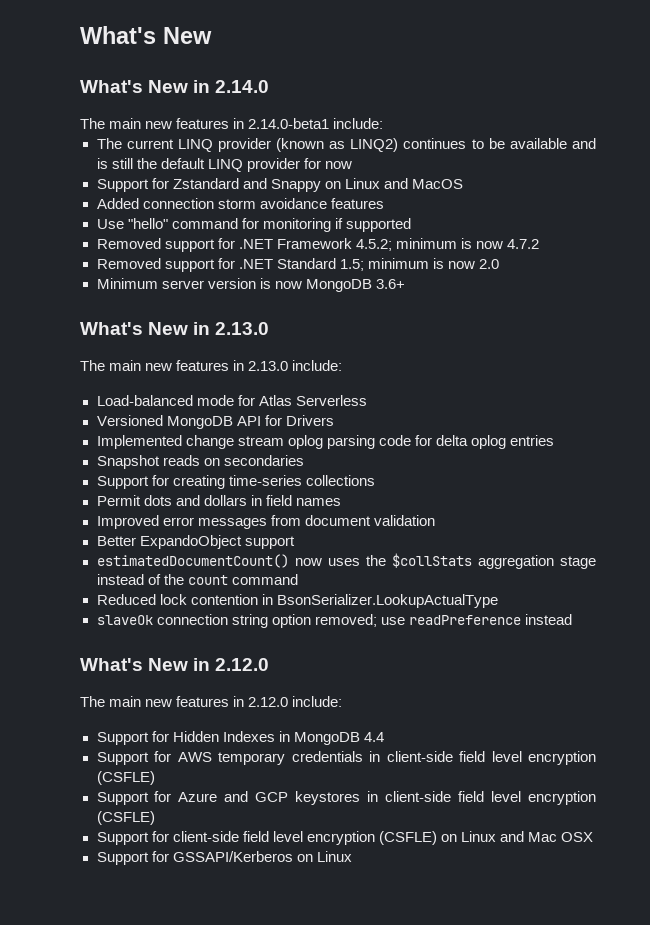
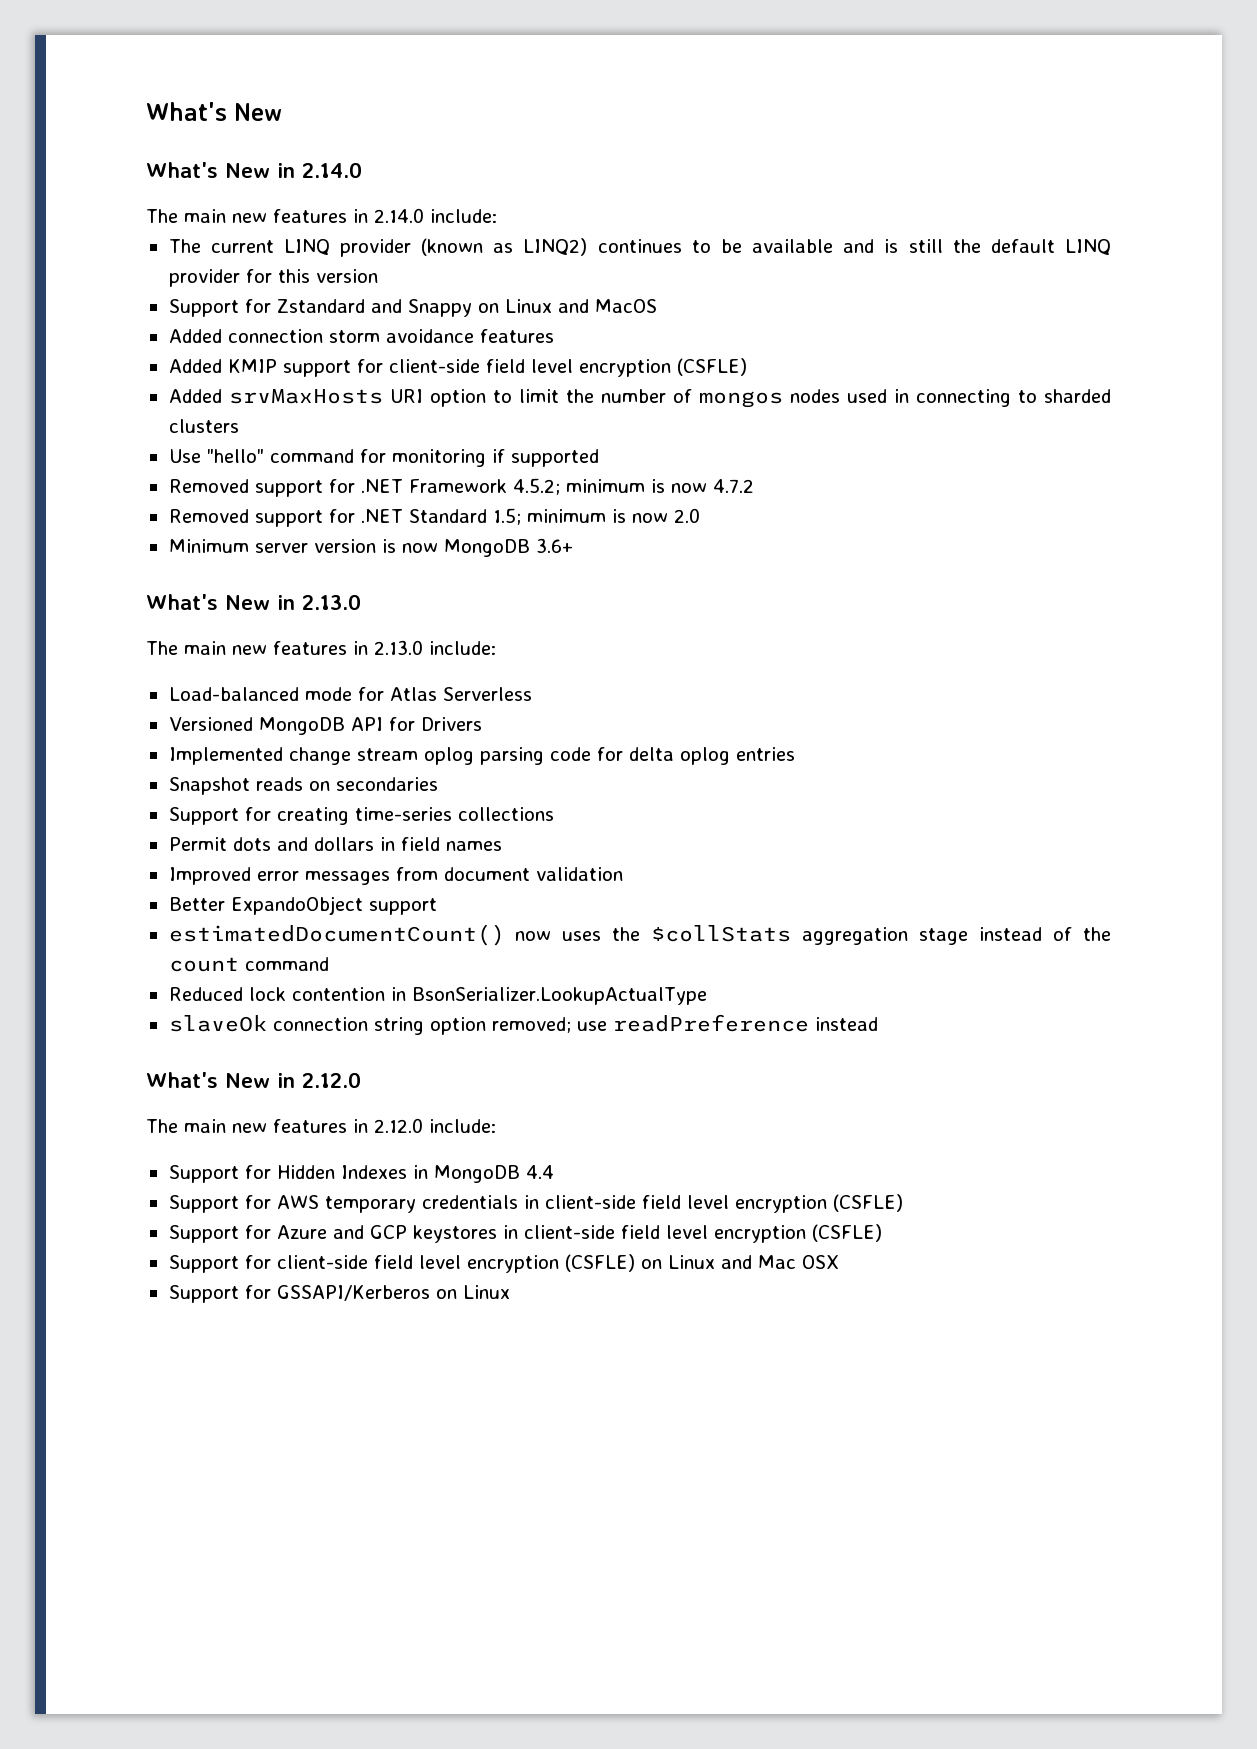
- The main new features in 2.14.0-beta1 include:
+ The main new features in 2.14.0 include:
- The current LINQ provider (known as LINQ2) continues to be available and is still the default LINQ provider for now
+ The current LINQ provider (known as LINQ2) continues to be available and is still the default LINQ provider for this version
+ Added KMIP support for client-side field level encryption (CSFLE)
+ Added srvMaxHosts URI option to limit the number of mongos nodes used in connecting to sharded clusters

